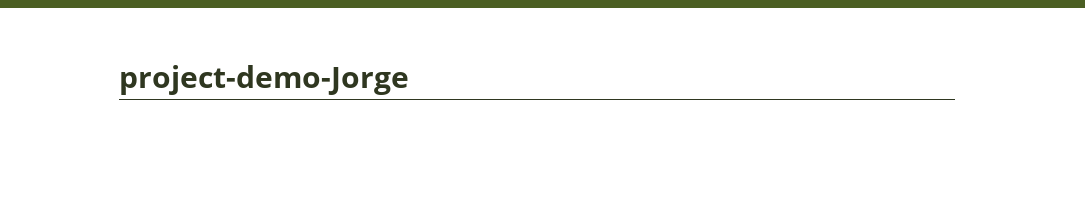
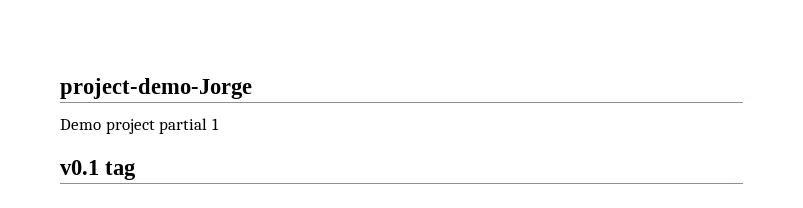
+ Demo project partial 1
+ v0.1 tag

